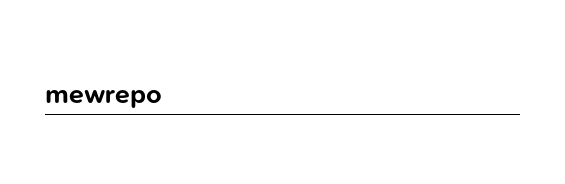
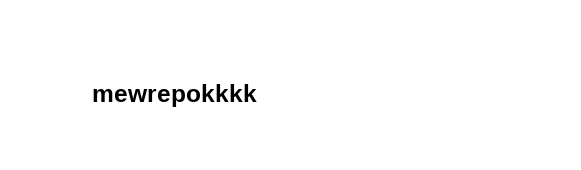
- mewrepo
+ mewrepokkkk

